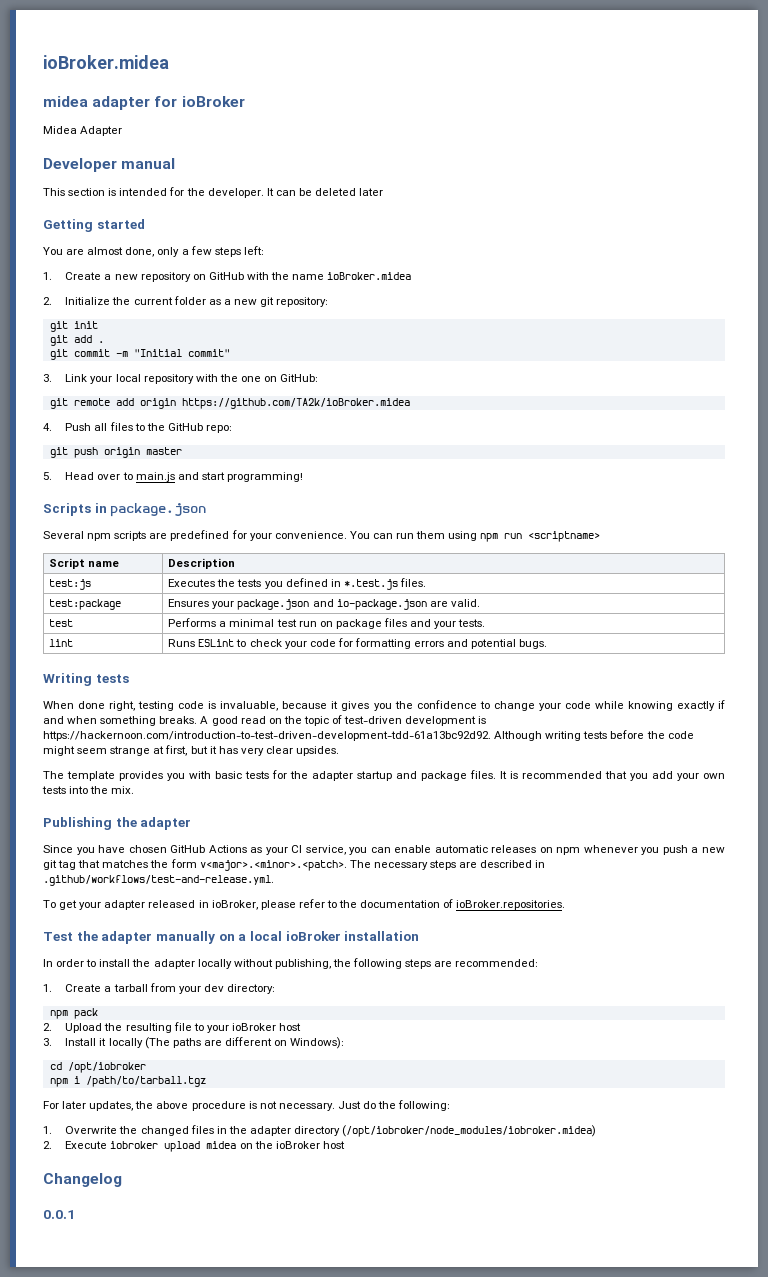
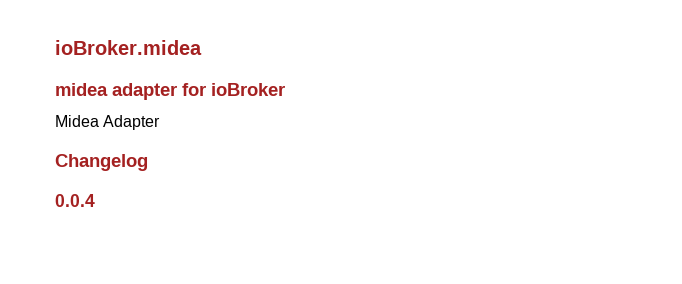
- Developer manual
- This section is intended for the developer. It can be deleted later
- Getting started
- You are almost done, only a few steps left:
- 1. Create a new repository on GitHub with the name ioBroker.midea
- 2. Initialize the current folder as a new git repository:
- git init
- git add .
- git commit -m "Initial commit"
- 3. Link your local repository with the one on GitHub:
- git remote add origin https://github.com/TA2k/ioBroker.midea
- 4. Push all files to the GitHub repo:
- git push origin master
- 5. Head over to main.js and start programming!
- Scripts in package.json
- Several npm scripts are predefined for your convenience. You can run them using npm run <scriptname>
- Script name | Description
- test:js | Executes the tests you defined in *.test.js files.
- test:package | Ensures your package.json and io-package.json are valid.
- test | Performs a minimal test run on package files and your tests.
- lint | Runs ESLint to check your code for formatting errors and potential bugs.
- Writing tests
- When done right, testing code is invaluable, because it gives you the confidence to change your code while knowing exactly if and when something breaks. A good read on the topic of test-driven development is https://hackernoon.com/introduction-to-test-driven-development-tdd-61a13bc92d92. Although writing tests before the code might seem strange at first, but it has very clear upsides.
- The template provides you with basic tests for the adapter startup and package files. It is recommended that you add your own tests into the mix.
- Publishing the adapter
- Since you have chosen GitHub Actions as your CI service, you can enable automatic releases on npm whenever you push a new git tag that matches the form v<major>.<minor>.<patch>. The necessary steps are described in .github/workflows/test-and-release.yml.
- To get your adapter released in ioBroker, please refer to the documentation of ioBroker.repositories.
- Test the adapter manually on a local ioBroker installation
- In order to install the adapter locally without publishing, the following steps are recommended:
- 1. Create a tarball from your dev directory:
- npm pack
- 2. Upload the resulting file to your ioBroker host
- 3. Install it locally (The paths are different on Windows):
- cd /opt/iobroker
- npm i /path/to/tarball.tgz
- For later updates, the above procedure is not necessary. Just do the following:
- 1. Overwrite the changed files in the adapter directory (/opt/iobroker/node_modules/iobroker.midea)
- 2. Execute iobroker upload midea on the ioBroker host
- 0.0.1
+ 0.0.4

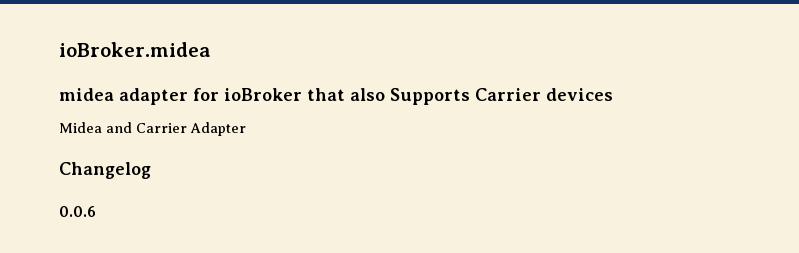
- midea adapter for ioBroker
+ midea adapter for ioBroker that also Supports Carrier devices
- Midea Adapter
+ Midea and Carrier Adapter
- 0.0.4
+ 0.0.6

